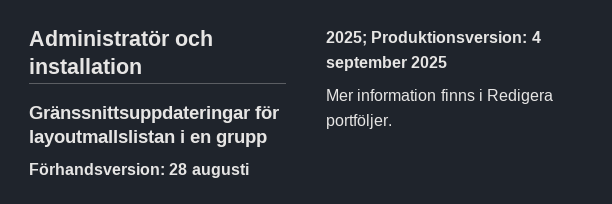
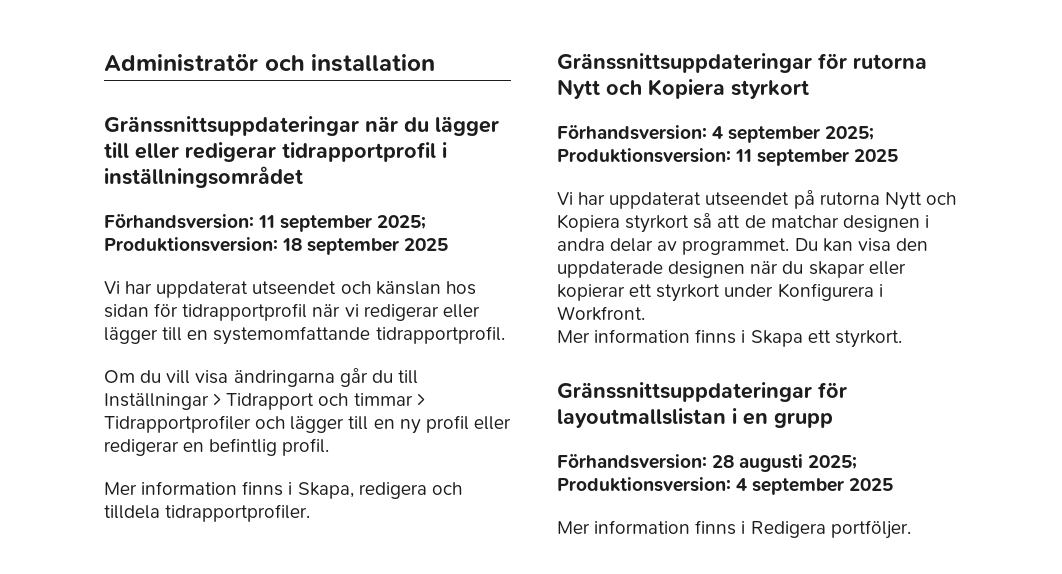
+ Gränssnittsuppdateringar när du lägger till eller redigerar tidrapportprofil i inställningsområdet
+ Förhandsversion: 11 september 2025; Produktionsversion: 18 september 2025
+ Vi har uppdaterat utseendet och känslan hos sidan för tidrapportprofil när vi redigerar eller lägger till en systemomfattande tidrapportprofil.
+ Om du vill visa ändringarna går du till Inställningar > Tidrapport och timmar > Tidrapportprofiler och lägger till en ny profil eller redigerar en befintlig profil.
+ Mer information finns i Skapa, redigera och tilldela tidrapportprofiler.
+ Gränssnittsuppdateringar för rutorna Nytt och Kopiera styrkort
+ Förhandsversion: 4 september 2025; Produktionsversion: 11 september 2025
+ Vi har uppdaterat utseendet på rutorna Nytt och Kopiera styrkort så att de matchar designen i andra delar av programmet. Du kan visa den uppdaterade designen när du skapar eller kopierar ett styrkort under Konfigurera i Workfront.
+ Mer information finns i Skapa ett styrkort.

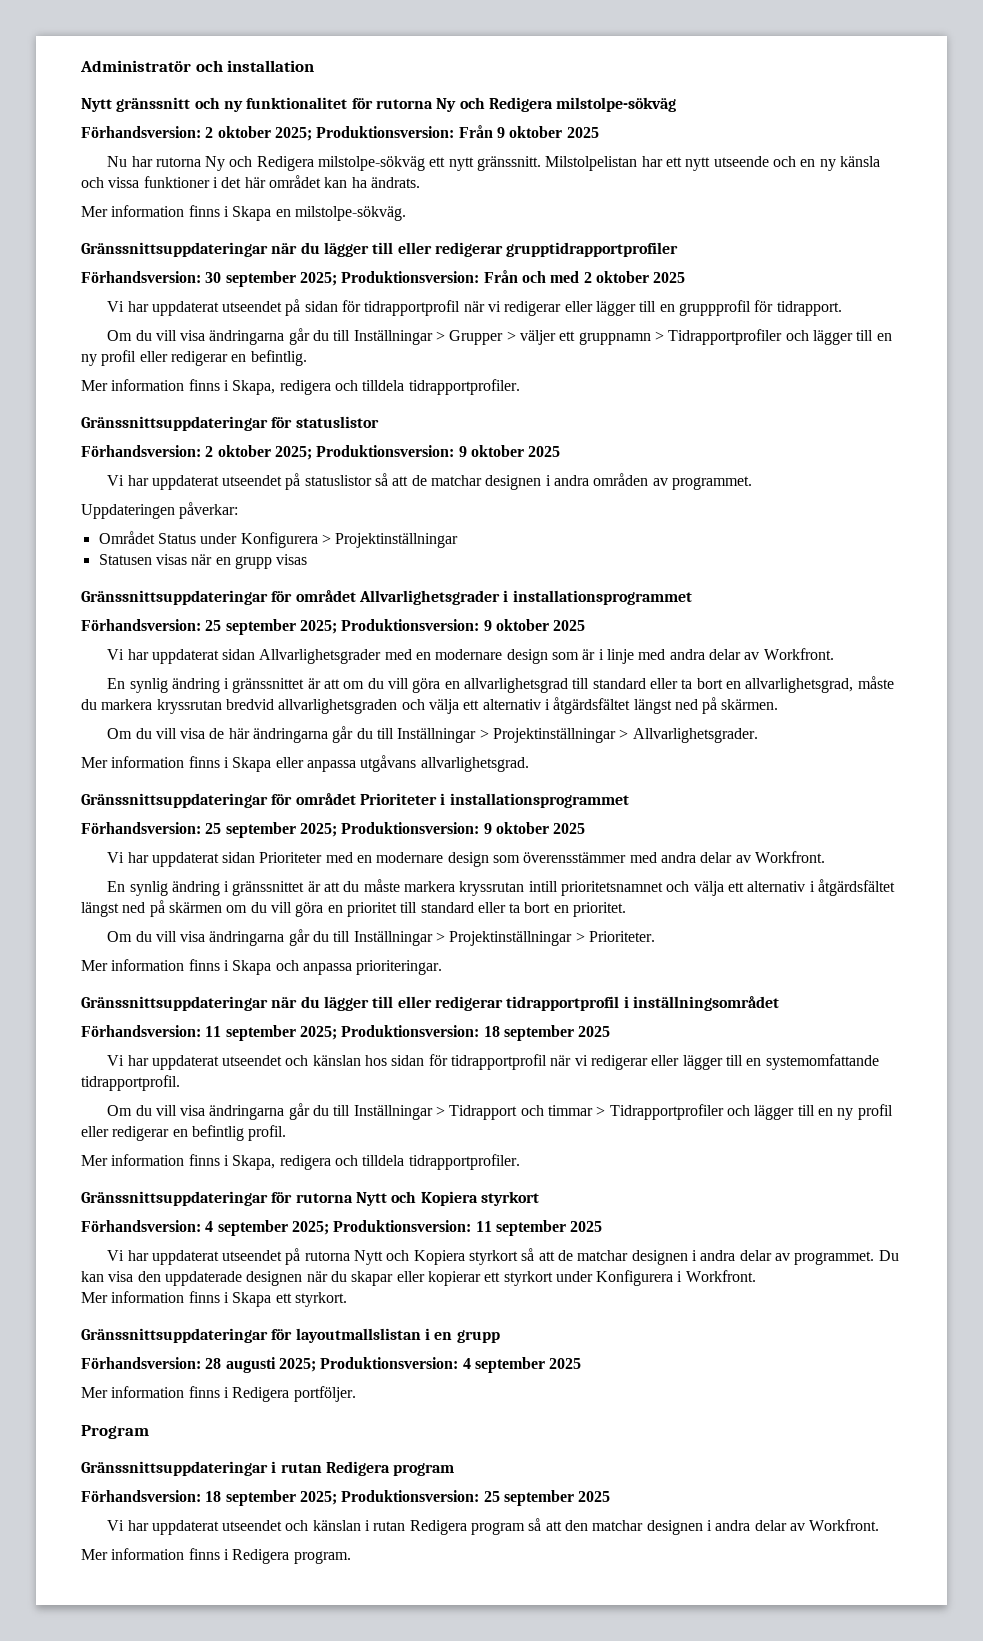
+ Nytt gränssnitt och ny funktionalitet för rutorna Ny och Redigera milstolpe-sökväg
+ Förhandsversion: 2 oktober 2025; Produktionsversion: Från 9 oktober 2025
+ Nu har rutorna Ny och Redigera milstolpe-sökväg ett nytt gränssnitt. Milstolpelistan har ett nytt utseende och en ny känsla och vissa funktioner i det här området kan ha ändrats.
+ Mer information finns i Skapa en milstolpe-sökväg.
+ Gränssnittsuppdateringar när du lägger till eller redigerar grupptidrapportprofiler
+ Förhandsversion: 30 september 2025; Produktionsversion: Från och med 2 oktober 2025
+ Vi har uppdaterat utseendet på sidan för tidrapportprofil när vi redigerar eller lägger till en gruppprofil för tidrapport.
+ Om du vill visa ändringarna går du till Inställningar > Grupper > väljer ett gruppnamn > Tidrapportprofiler och lägger till en ny profil eller redigerar en befintlig.
+ Mer information finns i Skapa, redigera och tilldela tidrapportprofiler.
+ Gränssnittsuppdateringar för statuslistor
+ Förhandsversion: 2 oktober 2025; Produktionsversion: 9 oktober 2025
+ Vi har uppdaterat utseendet på statuslistor så att de matchar designen i andra områden av programmet.
+ Uppdateringen påverkar:
+ Området Status under Konfigurera > Projektinställningar
+ Statusen visas när en grupp visas
+ Gränssnittsuppdateringar för området Allvarlighetsgrader i installationsprogrammet
+ Förhandsversion: 25 september 2025; Produktionsversion: 9 oktober 2025
+ Vi har uppdaterat sidan Allvarlighetsgrader med en modernare design som är i linje med andra delar av Workfront.
+ En synlig ändring i gränssnittet är att om du vill göra en allvarlighetsgrad till standard eller ta bort en allvarlighetsgrad, måste du markera kryssrutan bredvid allvarlighetsgraden och välja ett alternativ i åtgärdsfältet längst ned på skärmen.
+ Om du vill visa de här ändringarna går du till Inställningar > Projektinställningar > Allvarlighetsgrader.
+ Mer information finns i Skapa eller anpassa utgåvans allvarlighetsgrad.
+ Gränssnittsuppdateringar för området Prioriteter i installationsprogrammet
+ Förhandsversion: 25 september 2025; Produktionsversion: 9 oktober 2025
+ Vi har uppdaterat sidan Prioriteter med en modernare design som överensstämmer med andra delar av Workfront.
+ En synlig ändring i gränssnittet är att du måste markera kryssrutan intill prioritetsnamnet och välja ett alternativ i åtgärdsfältet längst ned på skärmen om du vill göra en prioritet till standard eller ta bort en prioritet.
+ Om du vill visa ändringarna går du till Inställningar > Projektinställningar > Prioriteter.
+ Mer information finns i Skapa och anpassa prioriteringar.
+ Program
+ Gränssnittsuppdateringar i rutan Redigera program
+ Förhandsversion: 18 september 2025; Produktionsversion: 25 september 2025
+ Vi har uppdaterat utseendet och känslan i rutan Redigera program så att den matchar designen i andra delar av Workfront.
+ Mer information finns i Redigera program.

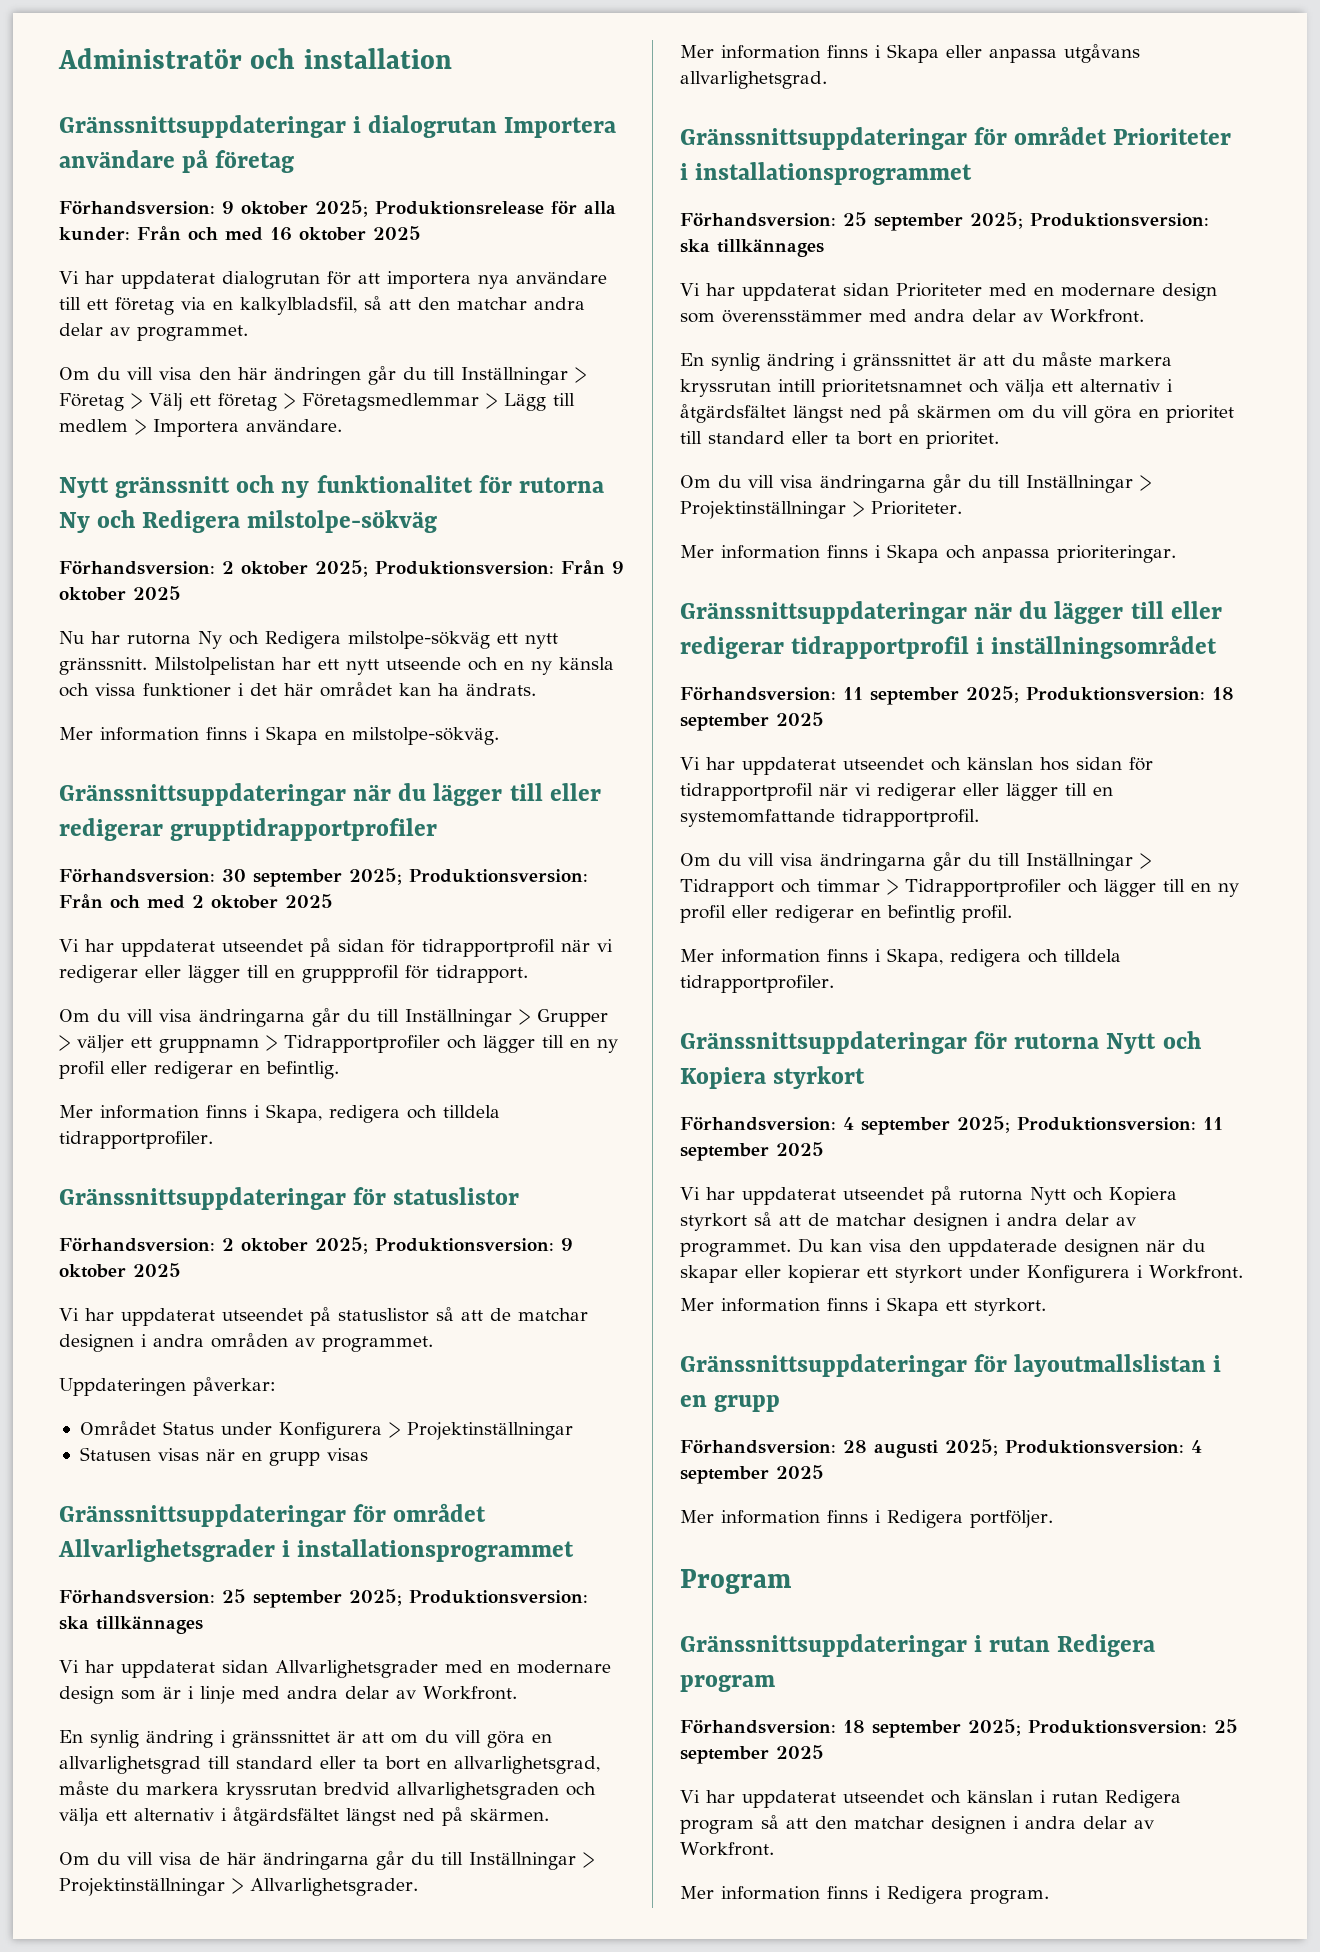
+ Gränssnittsuppdateringar i dialogrutan Importera användare på företag
+ Förhandsversion: 9 oktober 2025; Produktionsrelease för alla kunder: Från och med 16 oktober 2025
+ Vi har uppdaterat dialogrutan för att importera nya användare till ett företag via en kalkylbladsfil, så att den matchar andra delar av programmet.
+ Om du vill visa den här ändringen går du till Inställningar > Företag > Välj ett företag > Företagsmedlemmar > Lägg till medlem > Importera användare.
  Gränssnittsuppdateringar för området Allvarlighetsgrader i installationsprogrammet
- Förhandsversion: 25 september 2025; Produktionsversion: 9 oktober 2025
+ Förhandsversion: 25 september 2025; Produktionsversion: ska tillkännages
  Gränssnittsuppdateringar för området Prioriteter i installationsprogrammet
- Förhandsversion: 25 september 2025; Produktionsversion: 9 oktober 2025
+ Förhandsversion: 25 september 2025; Produktionsversion: ska tillkännages

